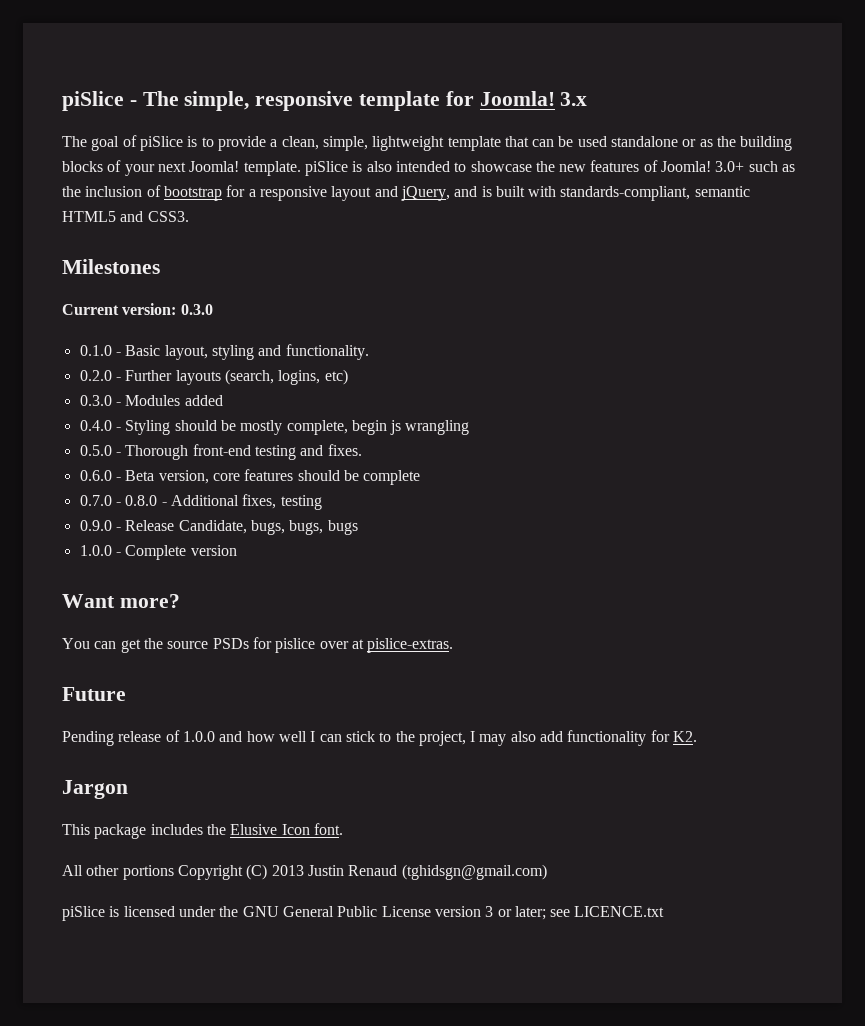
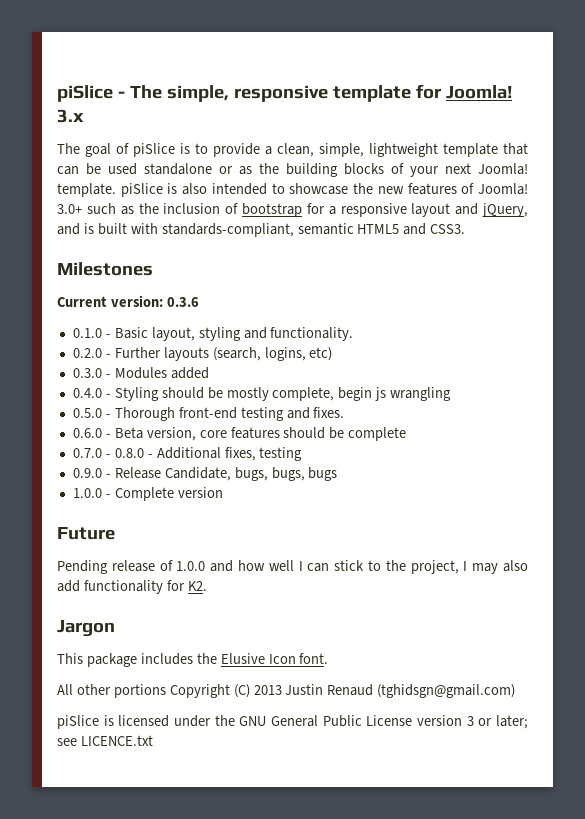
- Current version: 0.3.0
+ Current version: 0.3.6
- Want more?
- You can get the source PSDs for pislice over at pislice-extras.

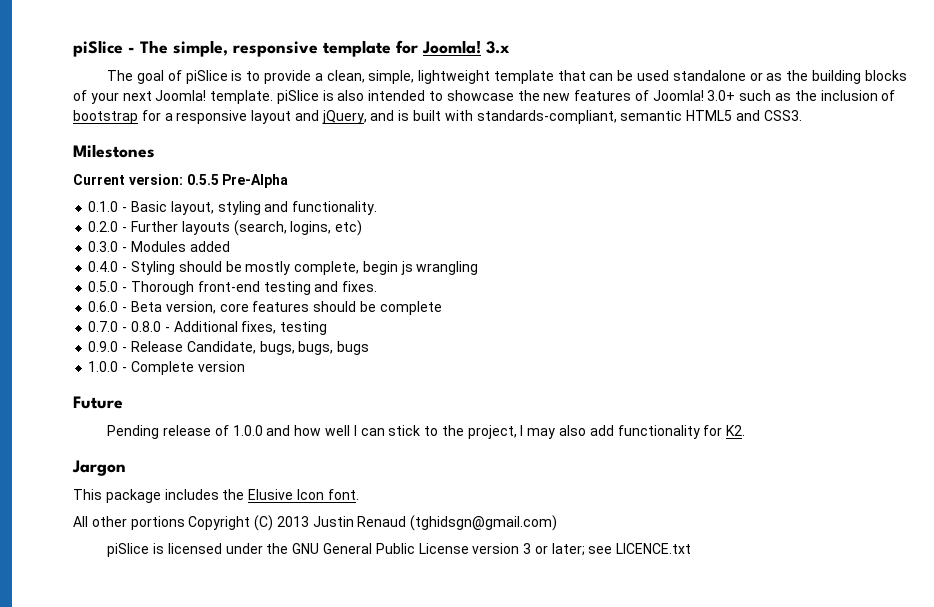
- Current version: 0.3.6
+ Current version: 0.5.5 Pre-Alpha

